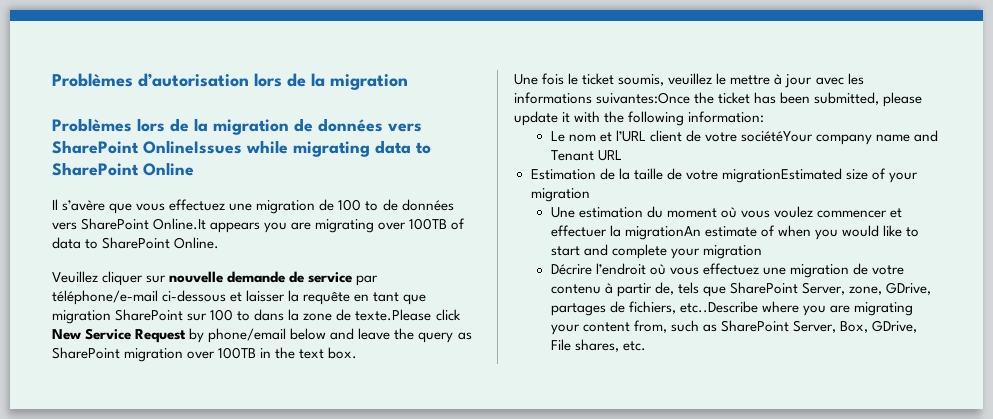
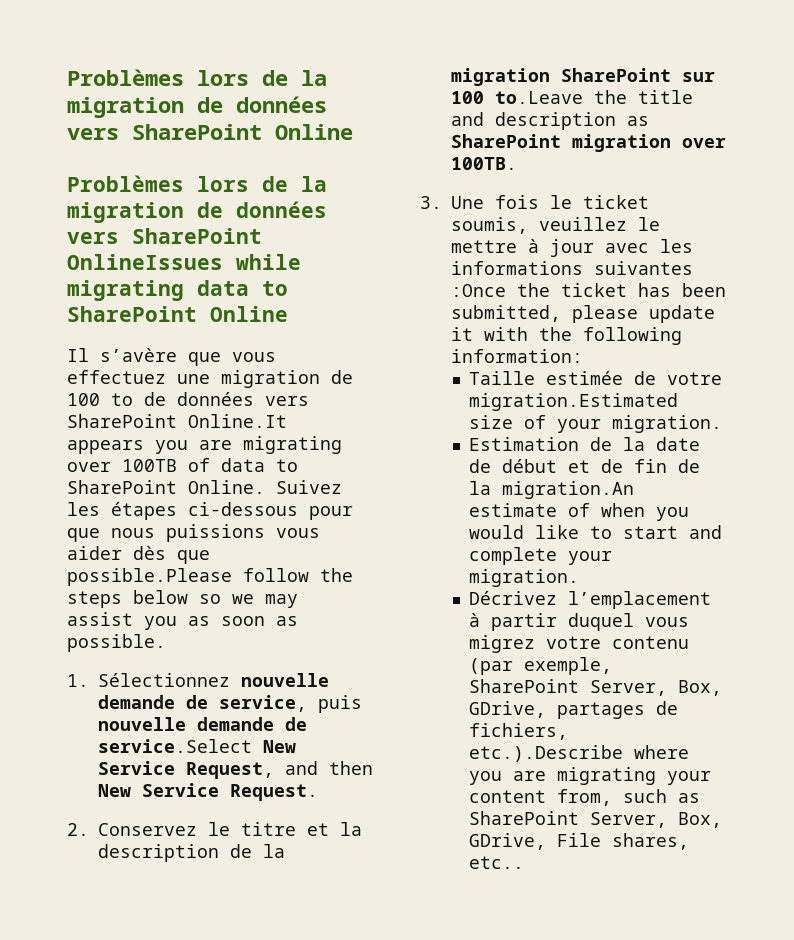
- Problèmes d’autorisation lors de la migration
+ Problèmes lors de la migration de données vers SharePoint Online
- Il s’avère que vous effectuez une migration de 100 to de données vers SharePoint Online.It appears you are migrating over 100TB of data to SharePoint Online.
- Veuillez cliquer sur nouvelle demande de service par téléphone/e-mail ci-dessous et laisser la requête en tant que migration SharePoint sur 100 to dans la zone de texte.Please click New Service Request by phone/email below and leave the query as SharePoint migration over 100TB in the text box.
- Une fois le ticket soumis, veuillez le mettre à jour avec les informations suivantes:Once the ticket has been submitted, please update it with the following information:
+ Il s’avère que vous effectuez une migration de 100 to de données vers SharePoint Online.It appears you are migrating over 100TB of data to SharePoint Online. Suivez les étapes ci-dessous pour que nous puissions vous aider dès que possible.Please follow the steps below so we may assist you as soon as possible.
+ 1. Sélectionnez nouvelle demande de service, puis nouvelle demande de service.Select New Service Request, and then New Service Request.
+ 2. Conservez le titre et la description de la migration SharePoint sur 100 to.Leave the title and description as SharePoint migration over 100TB.
+ 3. Une fois le ticket soumis, veuillez le mettre à jour avec les informations suivantes :Once the ticket has been submitted, please update it with the following information:
- Le nom et l’URL client de votre sociétéYour company name and Tenant URL
- Estimation de la taille de votre migrationEstimated size of your migration
- Une estimation du moment où vous voulez commencer et effectuer la migrationAn estimate of when you would like to start and complete your migration
- Décrire l’endroit où vous effectuez une migration de votre contenu à partir de, tels que SharePoint Server, zone, GDrive, partages de fichiers, etc..Describe where you are migrating your content from, such as SharePoint Server, Box, GDrive, File shares, etc.
+ Taille estimée de votre migration.Estimated size of your migration.
+ Estimation de la date de début et de fin de la migration.An estimate of when you would like to start and complete your migration.
+ Décrivez l’emplacement à partir duquel vous migrez votre contenu (par exemple, SharePoint Server, Box, GDrive, partages de fichiers, etc.).Describe where you are migrating your content from, such as SharePoint Server, Box, GDrive, File shares, etc..

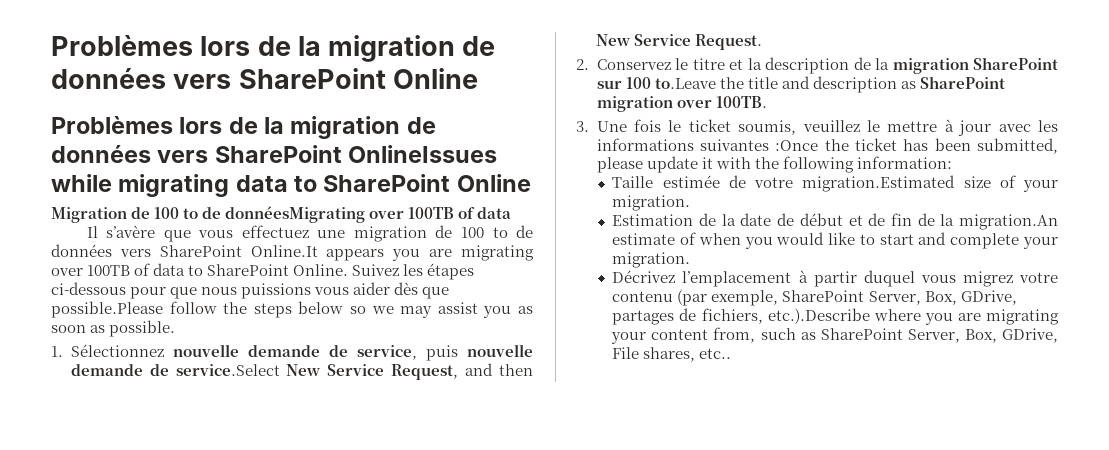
+ Migration de 100 to de donnéesMigrating over 100TB of data

